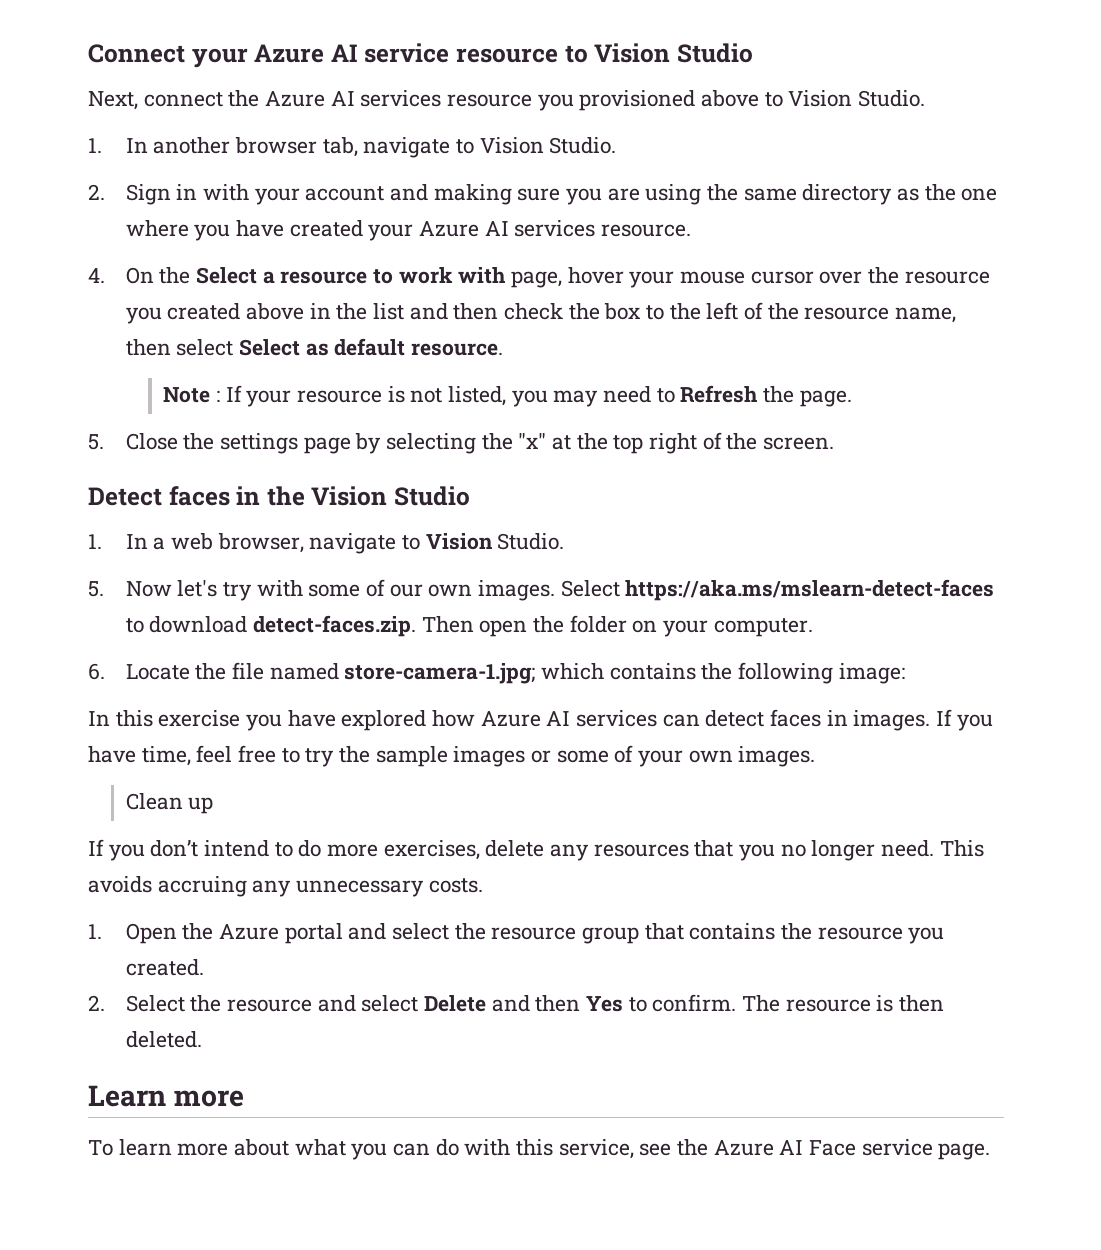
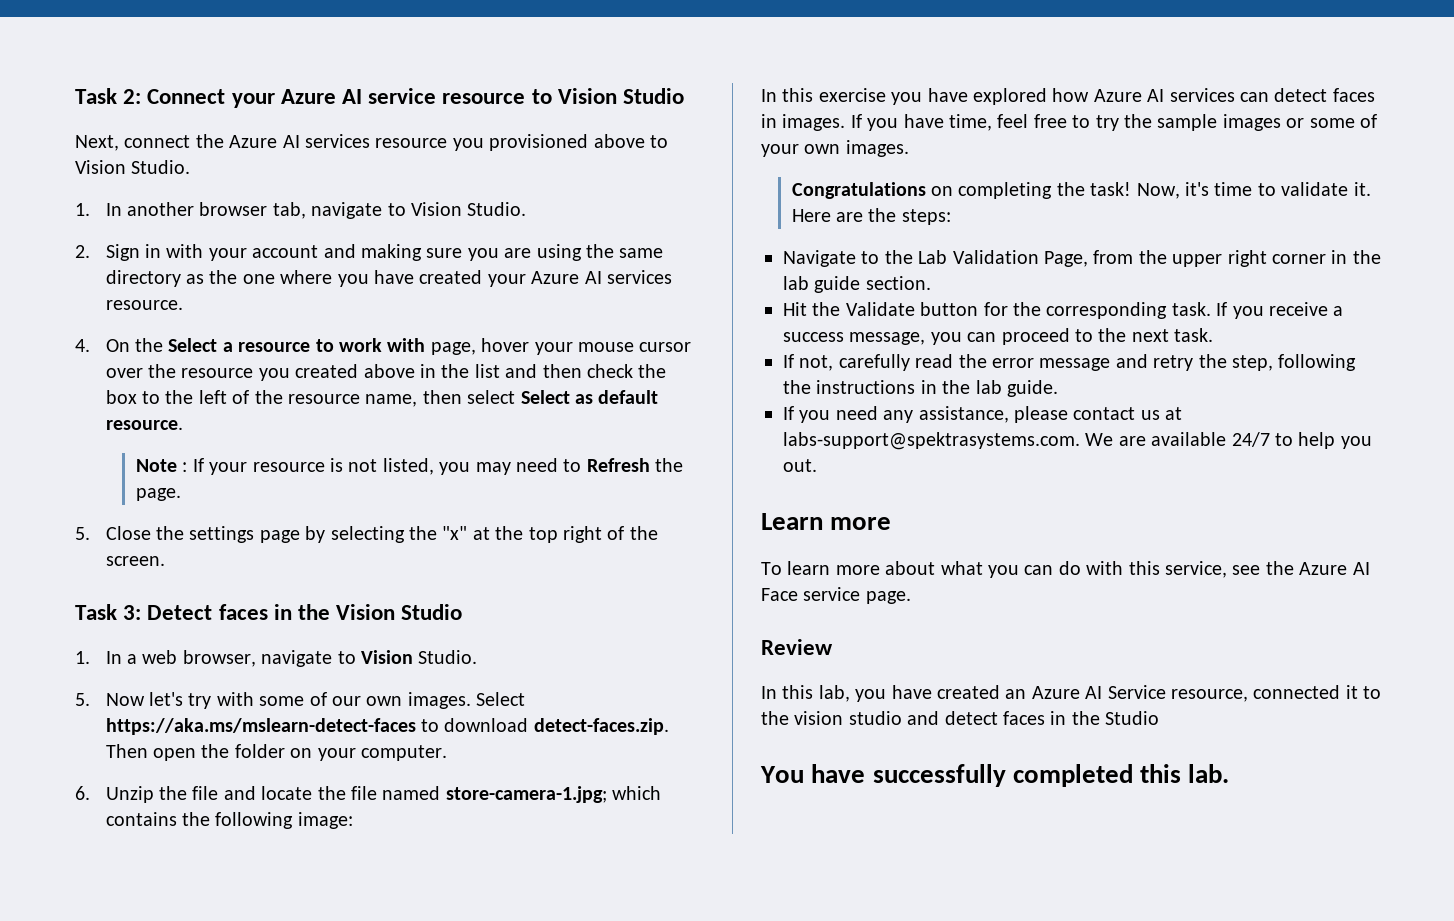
- Connect your Azure AI service resource to Vision Studio
+ Task 2: Connect your Azure AI service resource to Vision Studio
- Detect faces in the Vision Studio
+ Task 3: Detect faces in the Vision Studio
- 6. Locate the file named store-camera-1.jpg; which contains the following image:
+ 6. Unzip the file and locate the file named store-camera-1.jpg; which contains the following image:
- Clean up
- If you don’t intend to do more exercises, delete any resources that you no longer need. This avoids accruing any unnecessary costs.
- 1. Open the Azure portal and select the resource group that contains the resource you created.
- 2. Select the resource and select Delete and then Yes to confirm. The resource is then deleted.
+ Congratulations on completing the task! Now, it's time to validate it. Here are the steps:
+ Navigate to the Lab Validation Page, from the upper right corner in the lab guide section.
+ Hit the Validate button for the corresponding task. If you receive a success message, you can proceed to the next task.
+ If not, carefully read the error message and retry the step, following the instructions in the lab guide.
+ If you need any assistance, please contact us at labs-support@spektrasystems.com. We are available 24/7 to help you out.
+ Review
+ In this lab, you have created an Azure AI Service resource, connected it to the vision studio and detect faces in the Studio
+ You have successfully completed this lab.

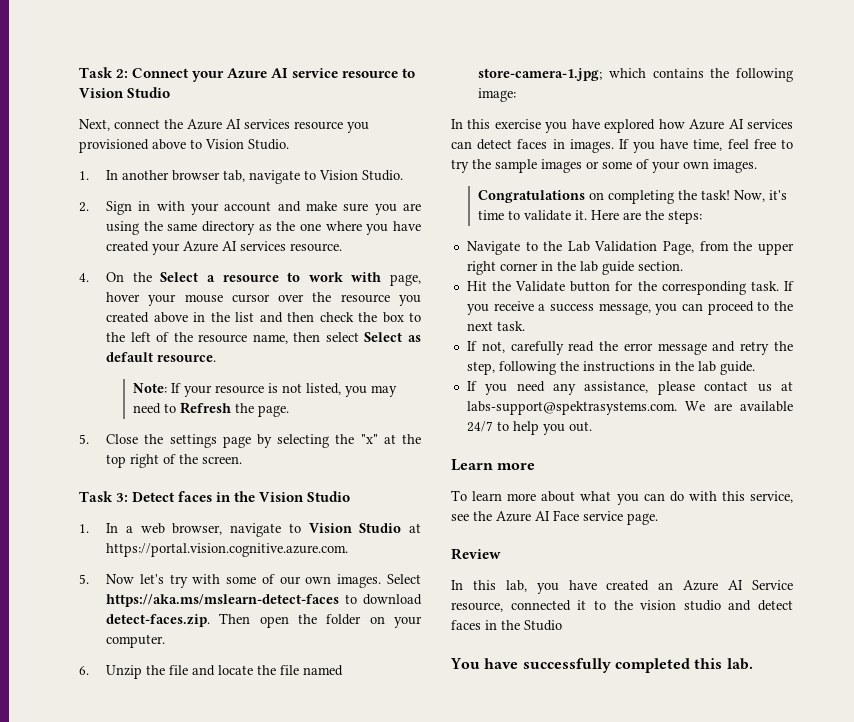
- 2. Sign in with your account and making sure you are using the same directory as the one where you have created your Azure AI services resource.
+ 2. Sign in with your account and make sure you are using the same directory as the one where you have created your Azure AI services resource.
- Note : If your resource is not listed, you may need to Refresh the page.
+ Note: If your resource is not listed, you may need to Refresh the page.
- 1. In a web browser, navigate to Vision Studio.
+ 1. In a web browser, navigate to Vision Studio at https://portal.vision.cognitive.azure.com.

